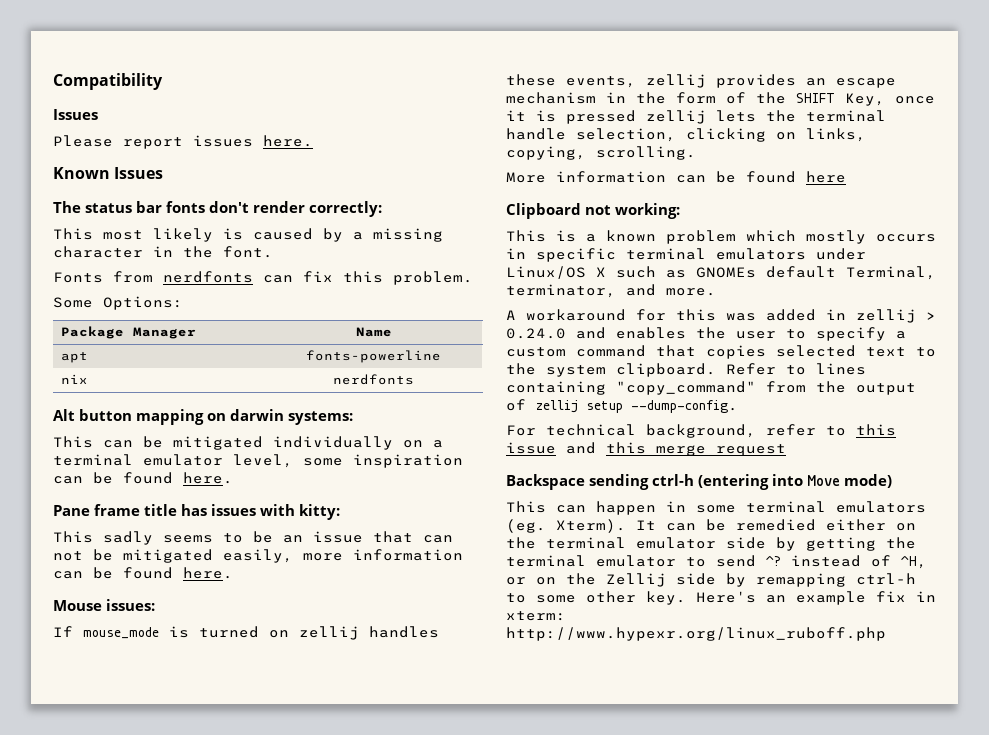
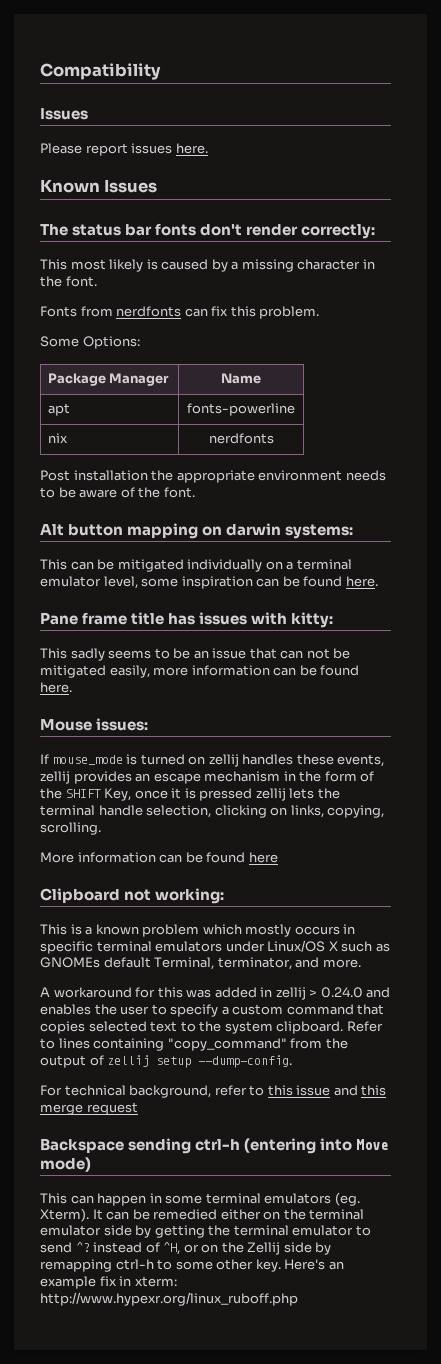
+ Post installation the appropriate environment needs to be aware of the font.

